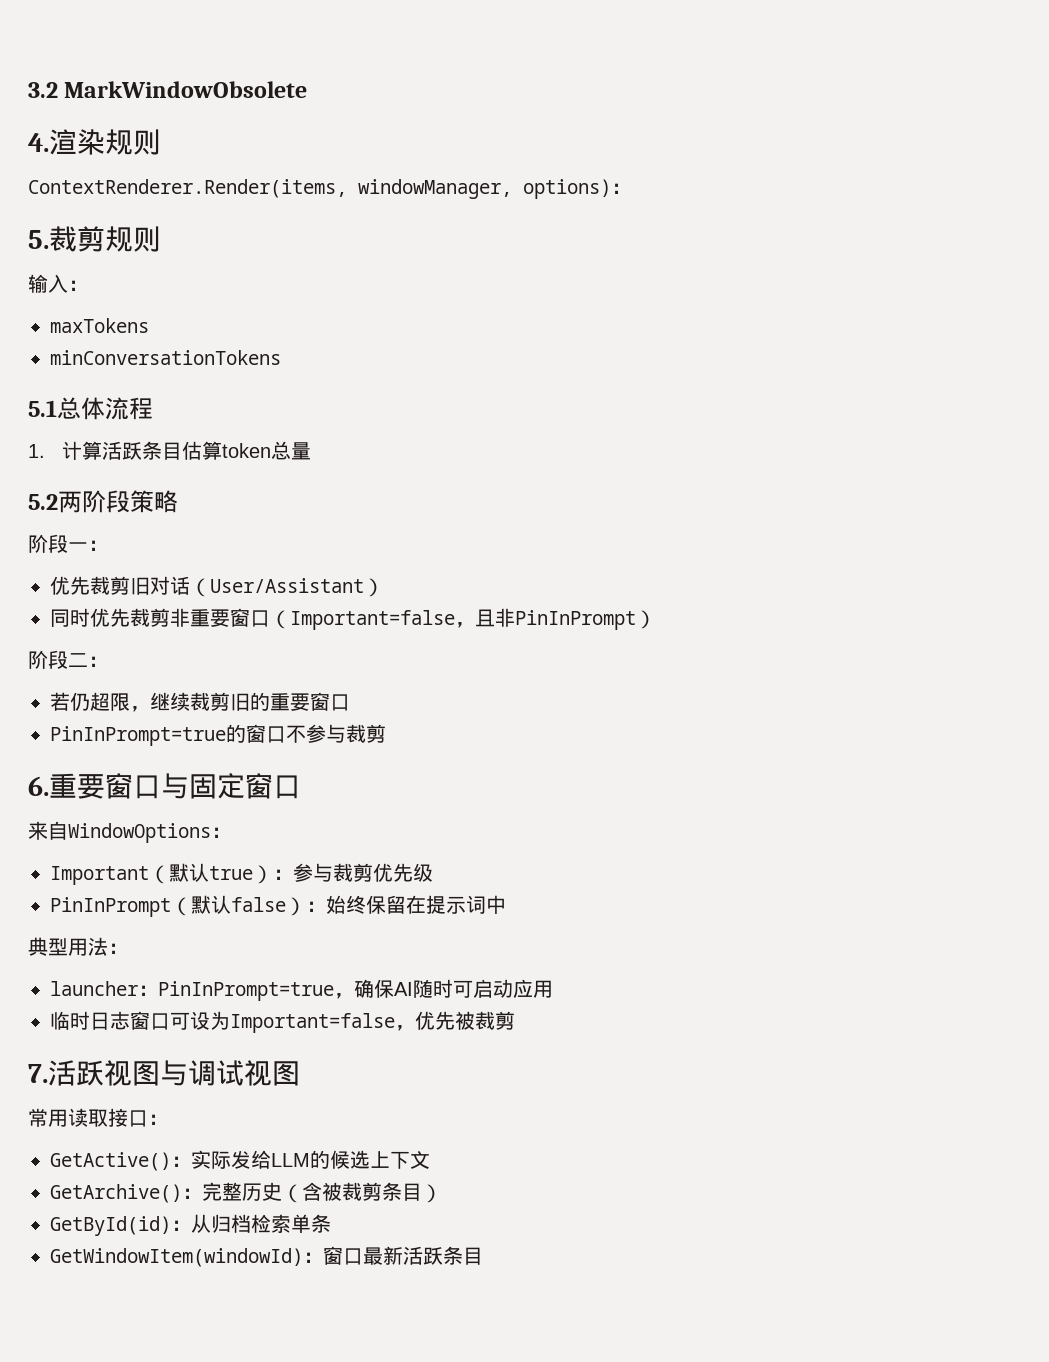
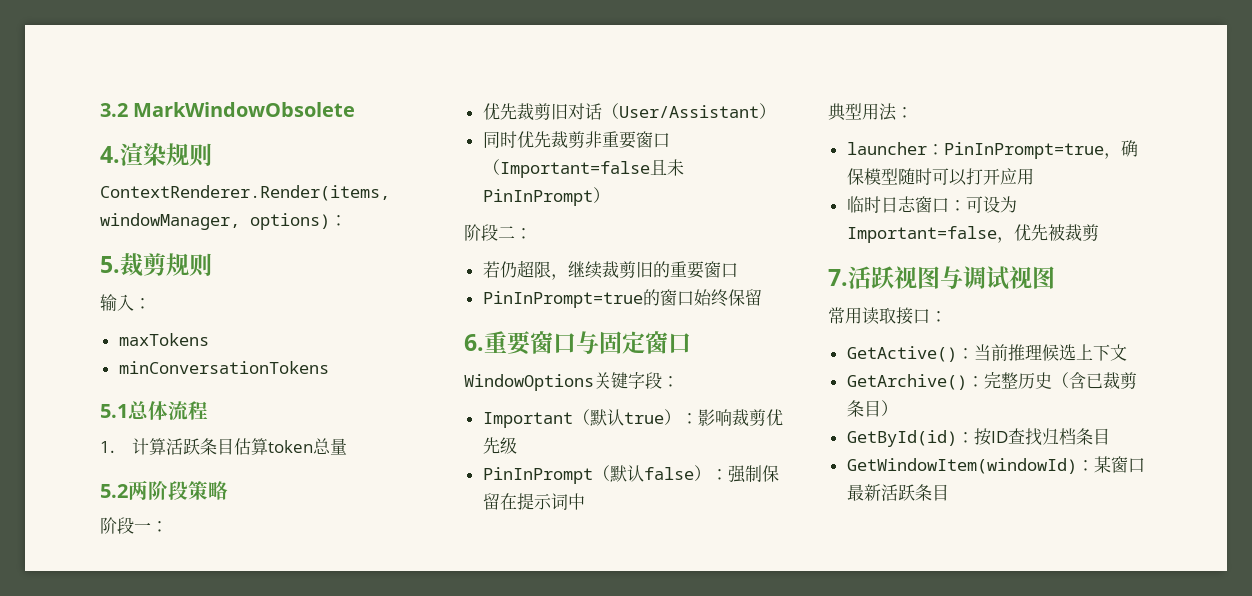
- 同时优先裁剪非重要窗口（Important=false，且非PinInPrompt）
+ 同时优先裁剪非重要窗口（Important=false且未PinInPrompt）
- PinInPrompt=true的窗口不参与裁剪
+ PinInPrompt=true的窗口始终保留
- 来自WindowOptions：
+ WindowOptions关键字段：
- Important（默认true）：参与裁剪优先级
+ Important（默认true）：影响裁剪优先级
- PinInPrompt（默认false）：始终保留在提示词中
+ PinInPrompt（默认false）：强制保留在提示词中
- launcher：PinInPrompt=true，确保AI随时可启动应用
+ launcher：PinInPrompt=true，确保模型随时可以打开应用
- 临时日志窗口可设为Important=false，优先被裁剪
+ 临时日志窗口：可设为Important=false，优先被裁剪
- GetActive()：实际发给LLM的候选上下文
+ GetActive()：当前推理候选上下文
- GetArchive()：完整历史（含被裁剪条目）
+ GetArchive()：完整历史（含已裁剪条目）
- GetById(id)：从归档检索单条
+ GetById(id)：按ID查找归档条目
- GetWindowItem(windowId)：窗口最新活跃条目
+ GetWindowItem(windowId)：某窗口最新活跃条目

